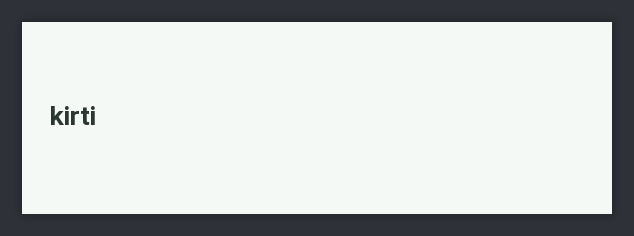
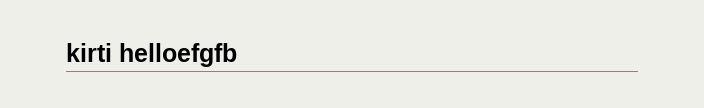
- kirti
+ kirti helloefgfb

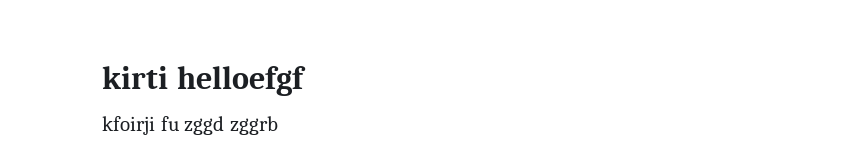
- kirti helloefgfb
+ kirti helloefgf
+ kfoirji fu zggd zggrb

